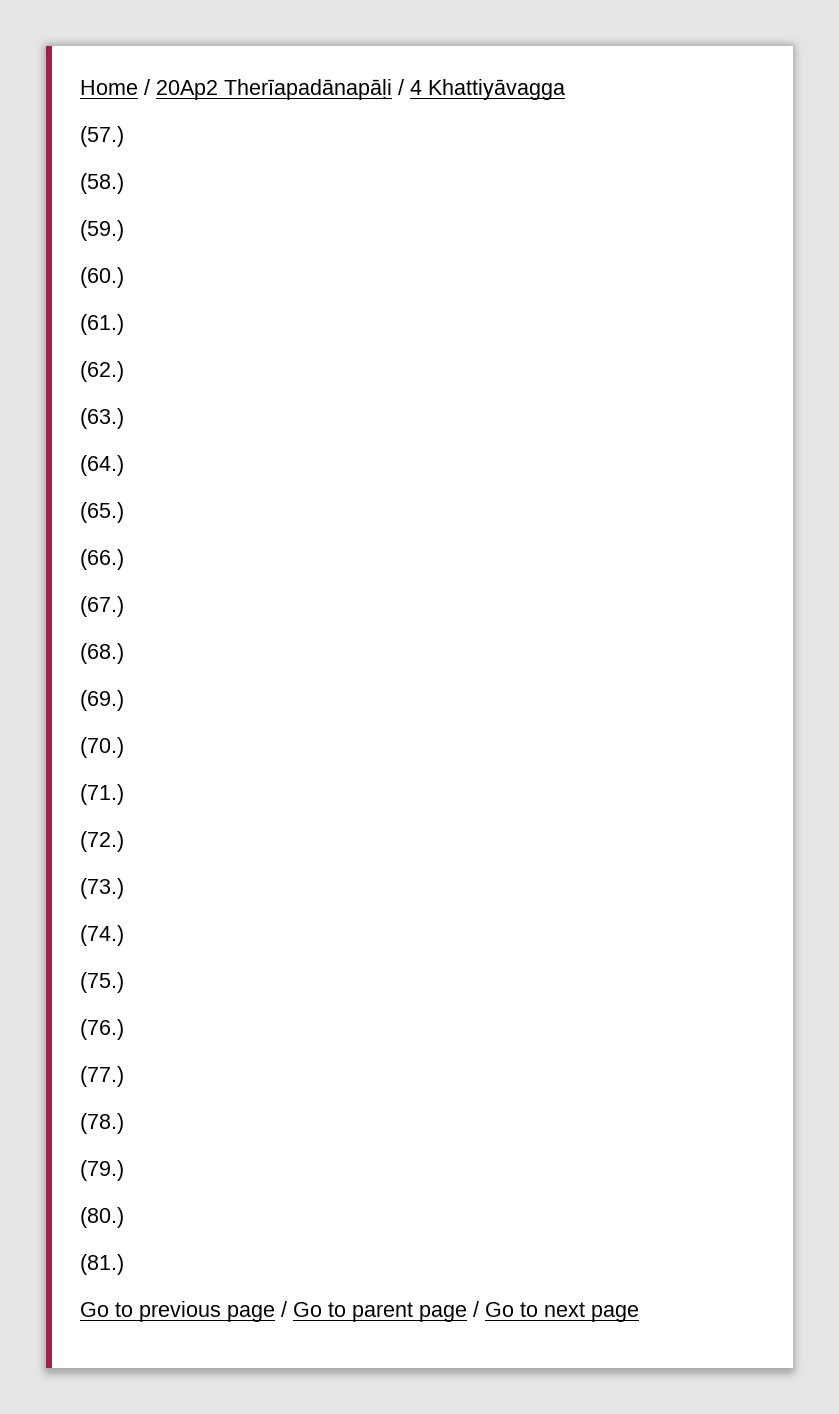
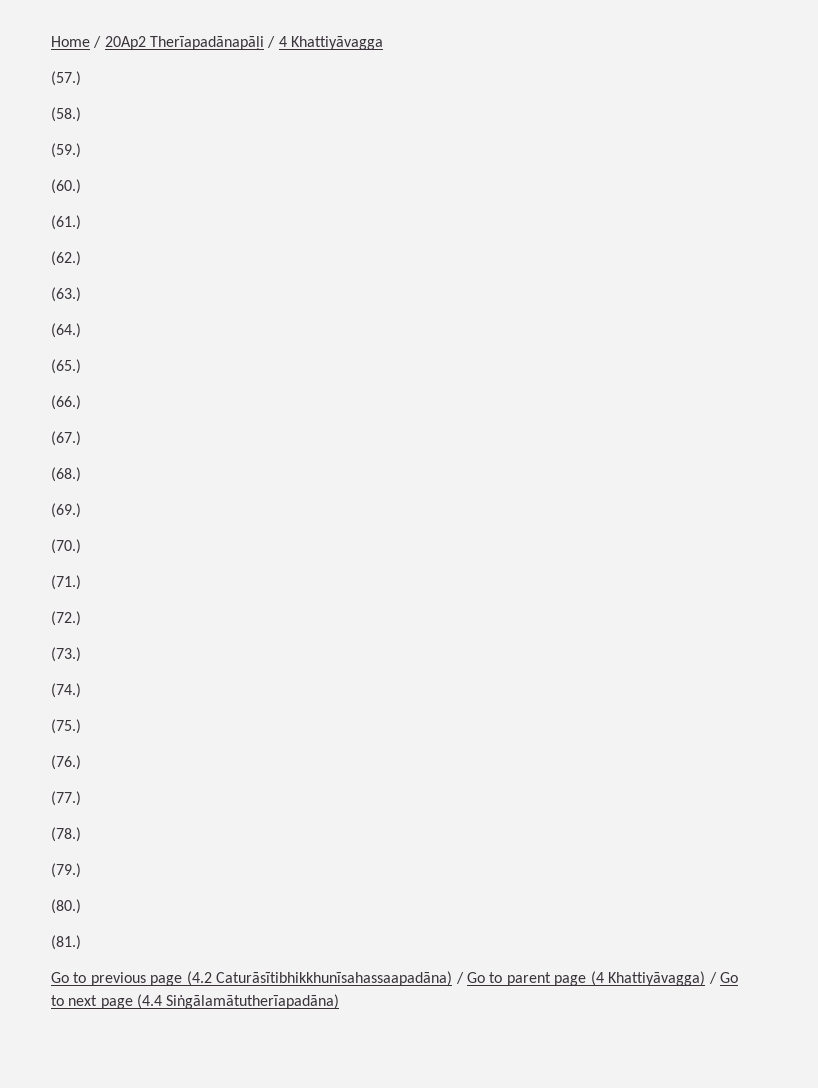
- Go to previous page / Go to parent page / Go to next page
+ Go to previous page (4.2 Caturāsītibhikkhunīsahassaapadāna) / Go to parent page (4 Khattiyāvagga) / Go to next page (4.4 Siṅgālamātutherīapadāna)

